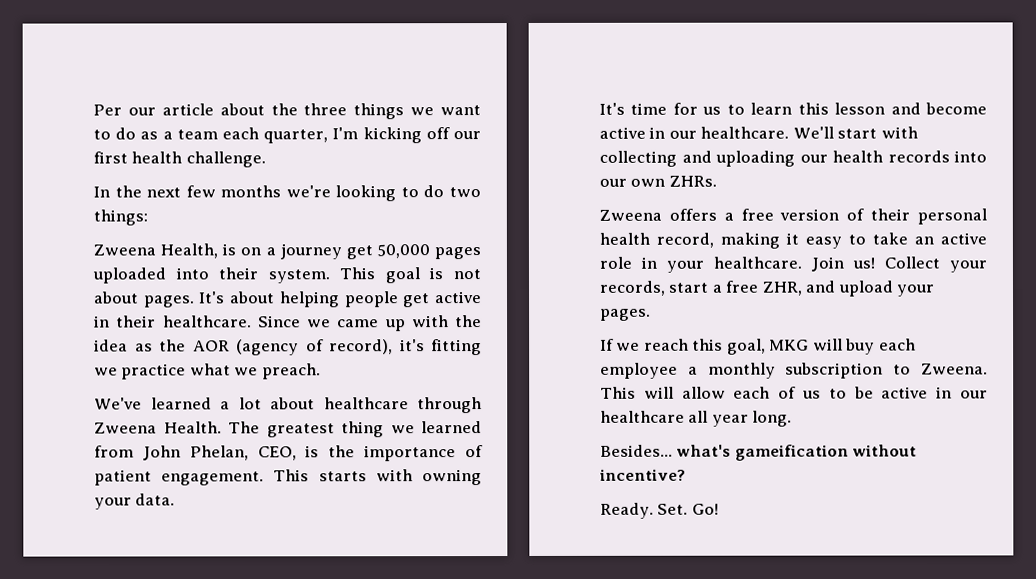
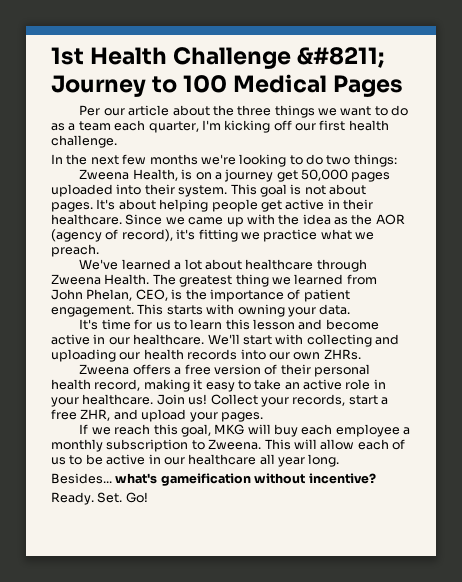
+ 1st Health Challenge &#8211; Journey to 100 Medical Pages

